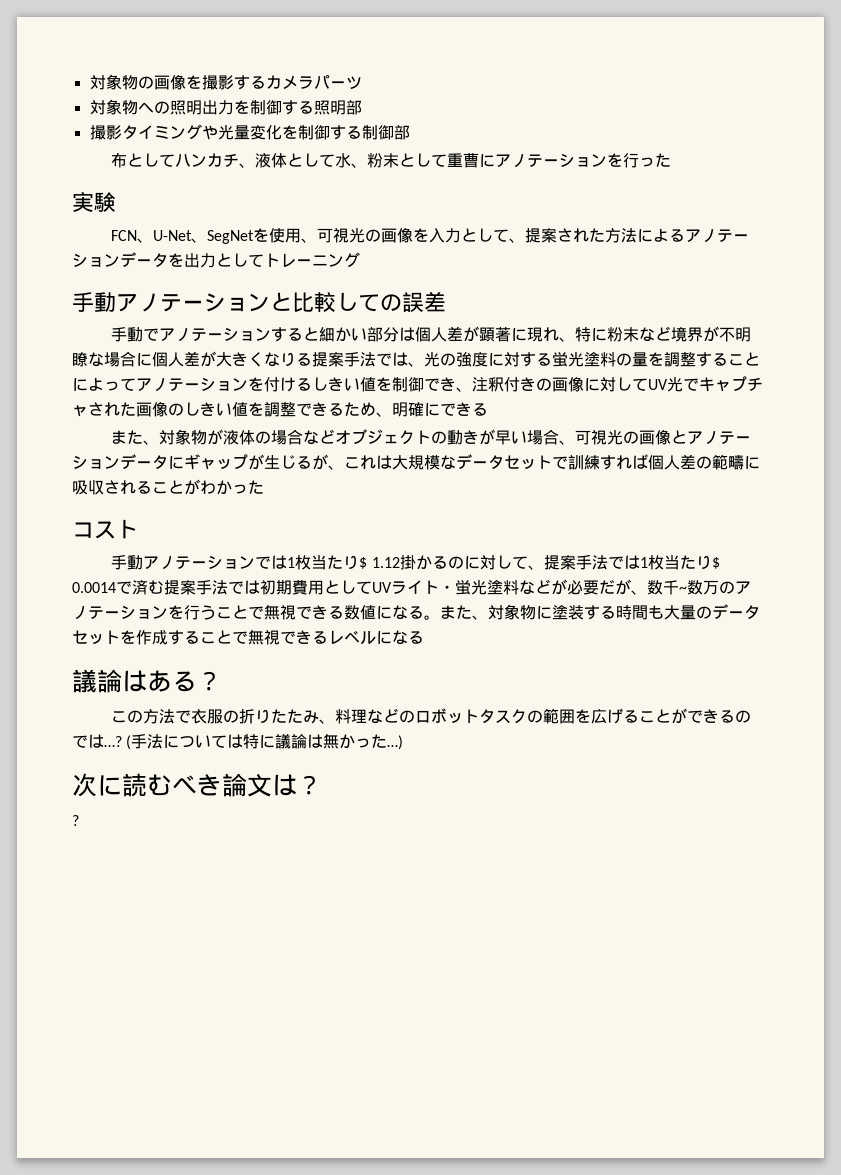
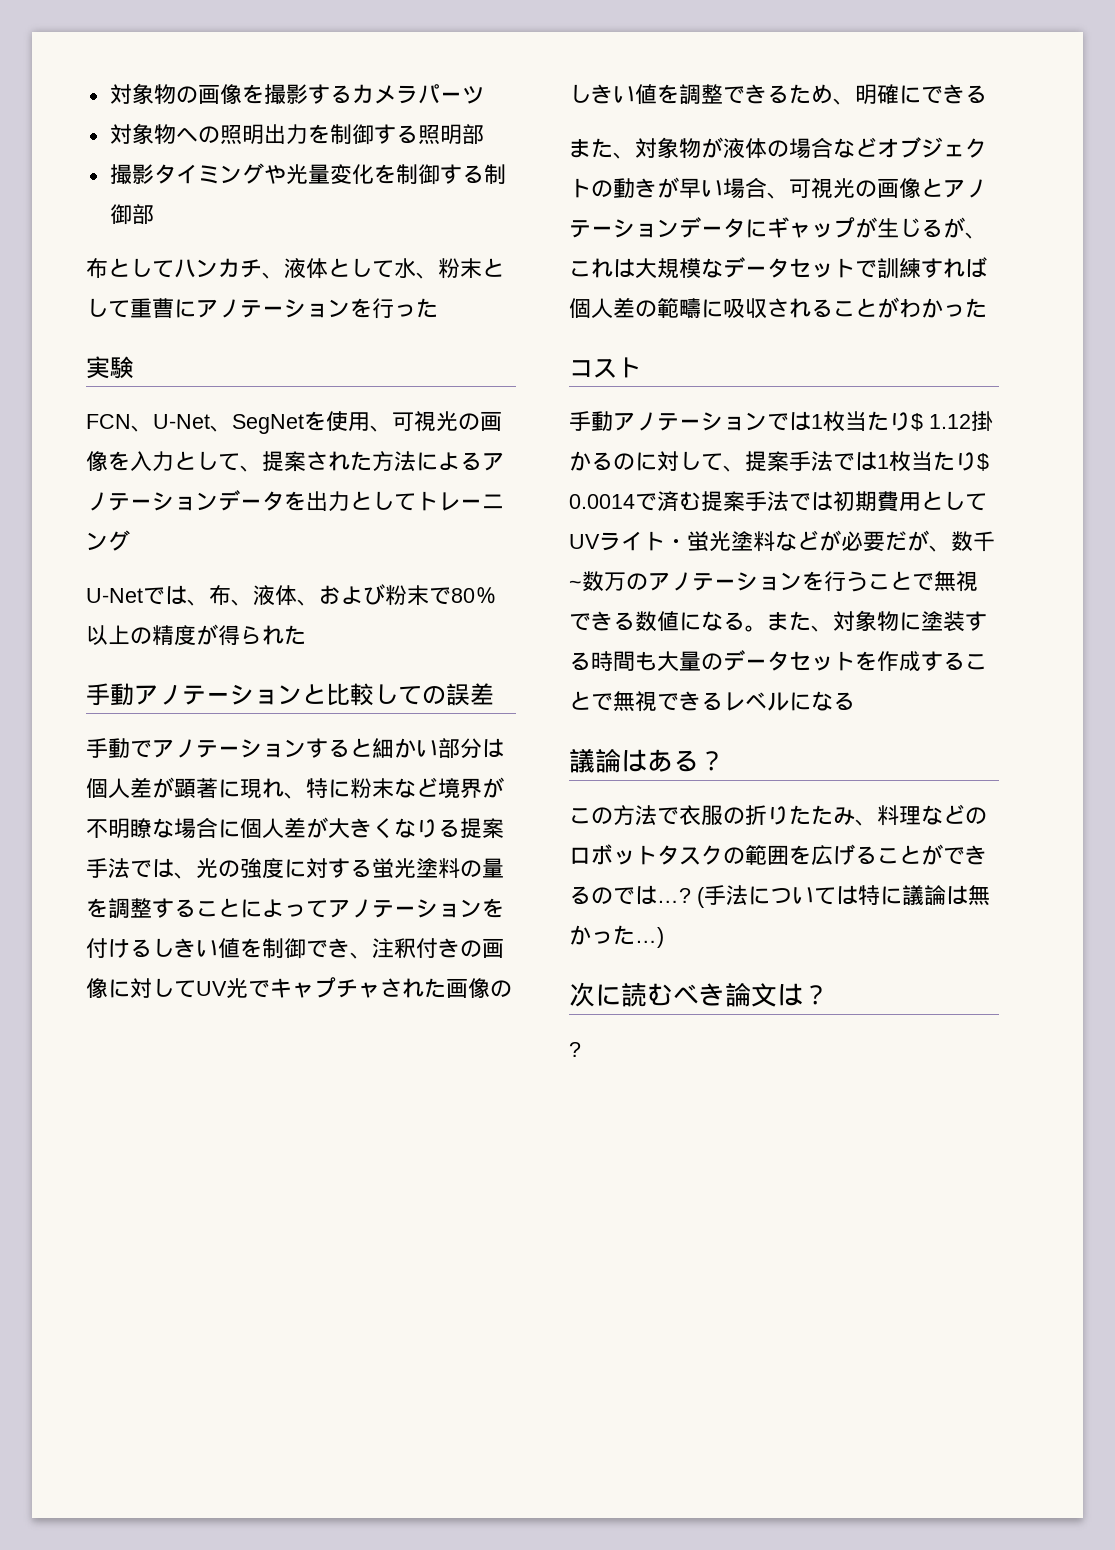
+ U-Netでは、布、液体、および粉末で80％以上の精度が得られた

